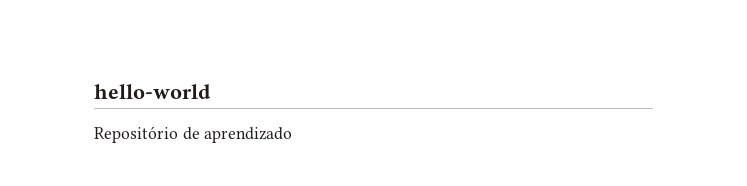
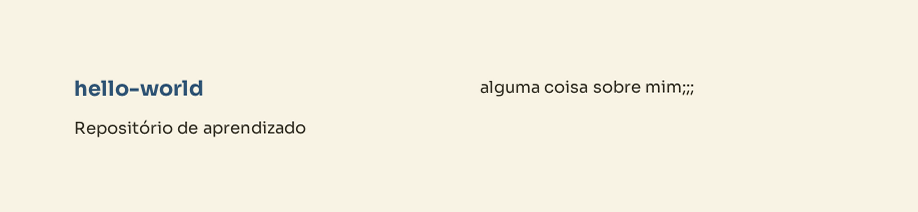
+ alguma coisa sobre mim;;;

